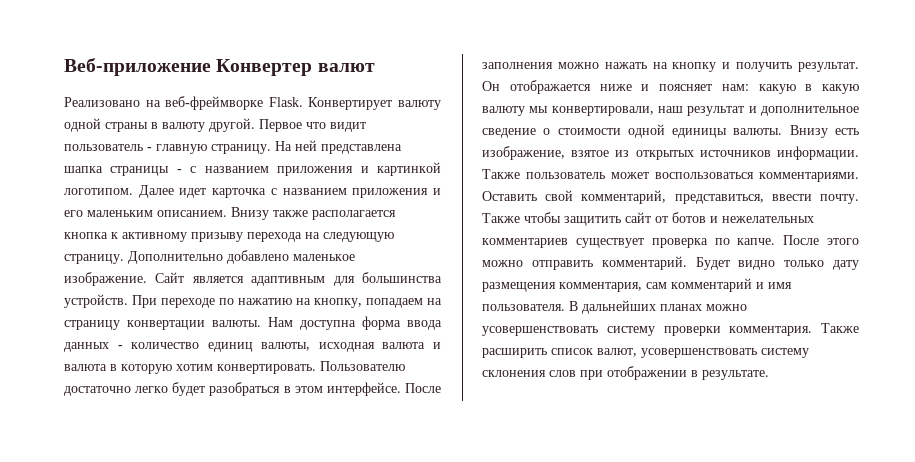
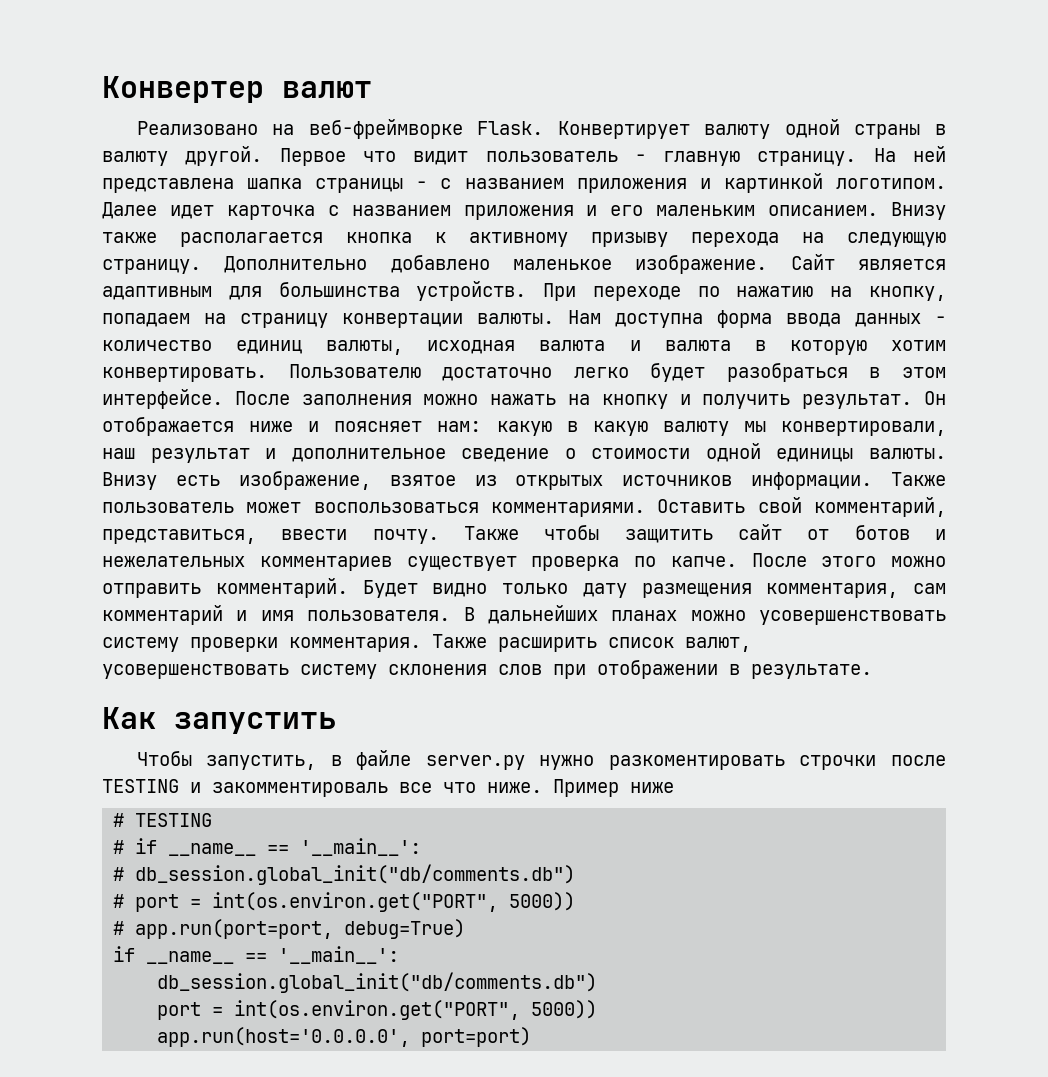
- Веб-приложение Конвертер валют
+ Конвертер валют
+ Как запустить
+ Чтобы запустить, в файле server.py нужно разкоментировать строчки после TESTING и закомментироваль все что ниже. Пример ниже
+ # TESTING
+ # if __name__ == '__main__':
+ # db_session.global_init("db/comments.db")
+ # port = int(os.environ.get("PORT", 5000))
+ # app.run(port=port, debug=True)
+ if __name__ == '__main__':
+ db_session.global_init("db/comments.db")
+ port = int(os.environ.get("PORT", 5000))
+ app.run(host='0.0.0.0', port=port)

